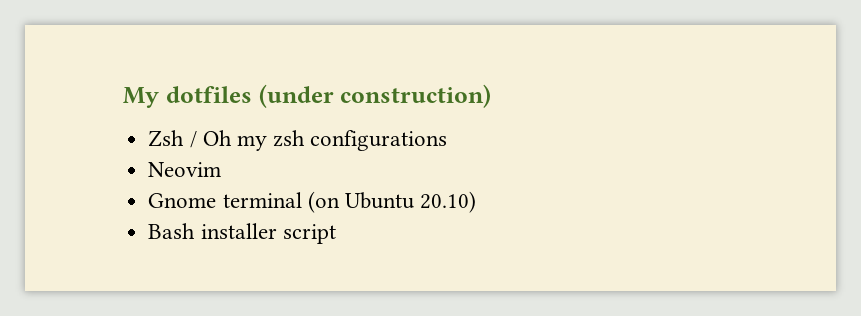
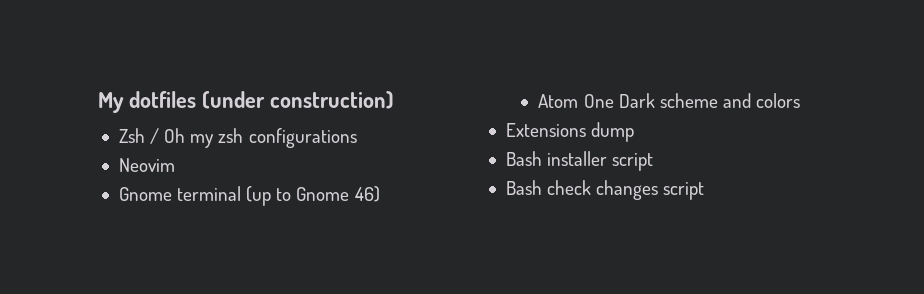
- Gnome terminal (on Ubuntu 20.10)
+ Gnome terminal (up to Gnome 46)
+ Atom One Dark scheme and colors
+ Extensions dump
+ Bash check changes script

